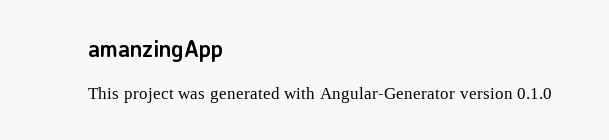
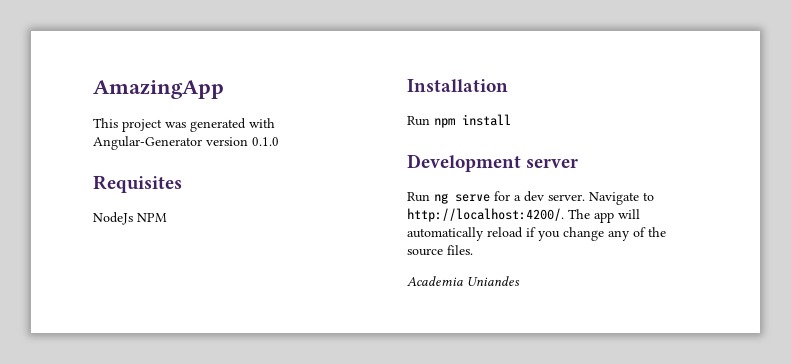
- amanzingApp
+ AmazingApp
+ Requisites
+ NodeJs NPM
+ Installation
+ Run npm install
+ Development server
+ Run ng serve for a dev server. Navigate to http://localhost:4200/. The app will automatically reload if you change any of the source files.
+ Academia Uniandes

